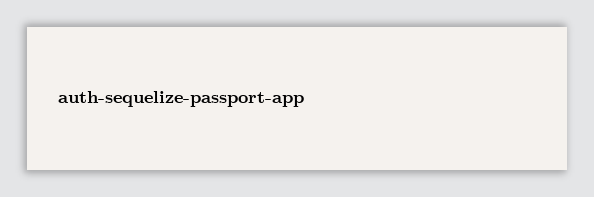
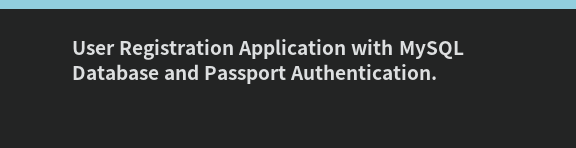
- auth-sequelize-passport-app
+ User Registration Application with MySQL Database and Passport Authentication.

